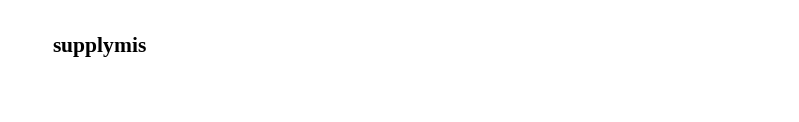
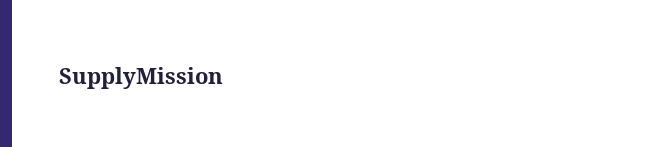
- supplymis
+ SupplyMission

